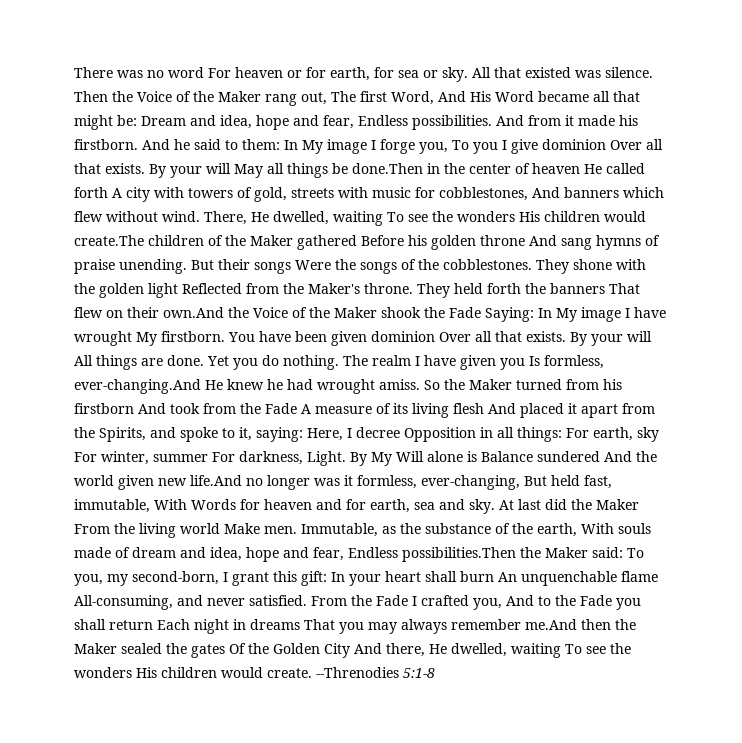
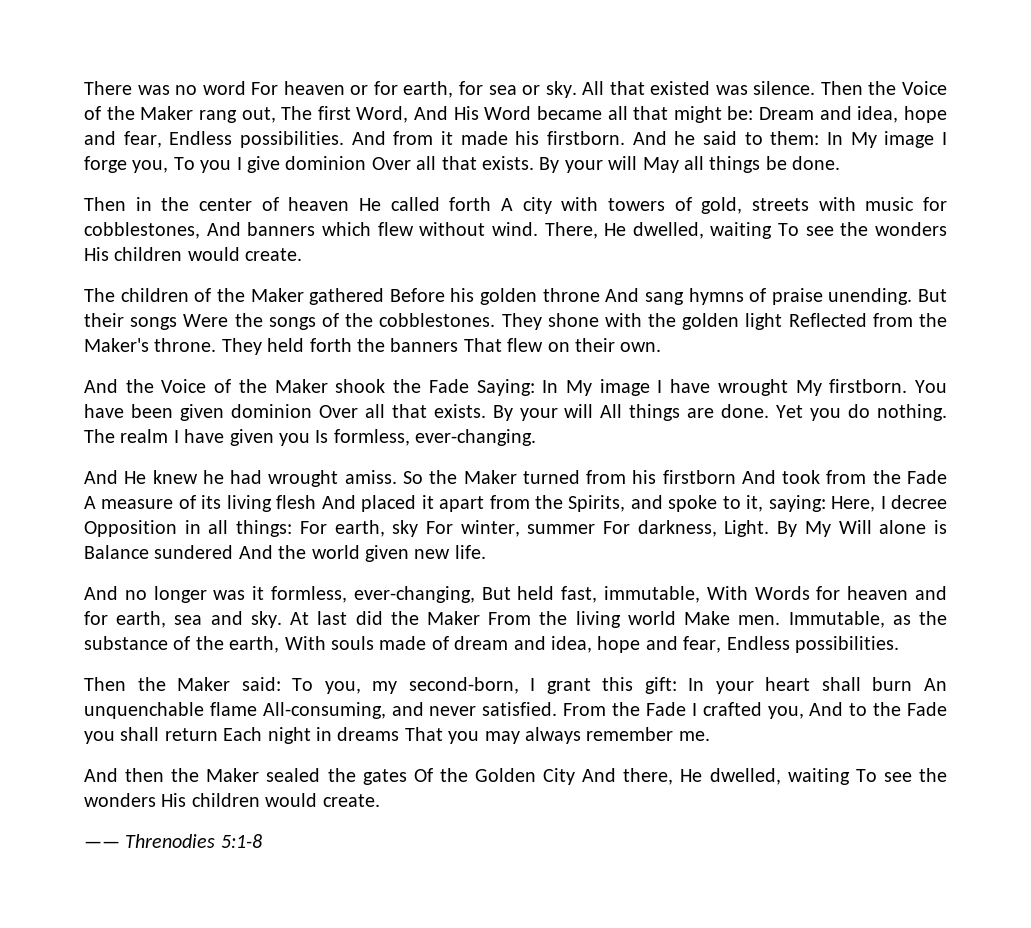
- By your will May all things be done.Then in the center of heaven He called forth A city with towers of gold, streets with music for cobblestones, And banners which flew without wind.
+ By your will May all things be done.
+ Then in the center of heaven He called forth A city with towers of gold, streets with music for cobblestones, And banners which flew without wind.
- There, He dwelled, waiting To see the wonders His children would create.The children of the Maker gathered Before his golden throne And sang hymns of praise unending.
+ There, He dwelled, waiting To see the wonders His children would create.
+ The children of the Maker gathered Before his golden throne And sang hymns of praise unending.
- They held forth the banners That flew on their own.And the Voice of the Maker shook the Fade Saying: In My image I have wrought My firstborn.
+ They held forth the banners That flew on their own.
+ And the Voice of the Maker shook the Fade Saying: In My image I have wrought My firstborn.
- The realm I have given you Is formless, ever-changing.And He knew he had wrought amiss.
+ The realm I have given you Is formless, ever-changing.
+ And He knew he had wrought amiss.
- By My Will alone is Balance sundered And the world given new life.And no longer was it formless, ever-changing, But held fast, immutable, With Words for heaven and for earth, sea and sky.
+ By My Will alone is Balance sundered And the world given new life.
+ And no longer was it formless, ever-changing, But held fast, immutable, With Words for heaven and for earth, sea and sky.
- Immutable, as the substance of the earth, With souls made of dream and idea, hope and fear, Endless possibilities.Then the Maker said: To you, my second-born, I grant this gift: In your heart shall burn An unquenchable flame All-consuming, and never satisfied.
+ Immutable, as the substance of the earth, With souls made of dream and idea, hope and fear, Endless possibilities.
+ Then the Maker said: To you, my second-born, I grant this gift: In your heart shall burn An unquenchable flame All-consuming, and never satisfied.
- From the Fade I crafted you, And to the Fade you shall return Each night in dreams That you may always remember me.And then the Maker sealed the gates Of the Golden City And there, He dwelled, waiting To see the wonders His children would create. --Threnodies 5:1-8
+ From the Fade I crafted you, And to the Fade you shall return Each night in dreams That you may always remember me.
+ And then the Maker sealed the gates Of the Golden City And there, He dwelled, waiting To see the wonders His children would create.
+ —— Threnodies 5:1-8

